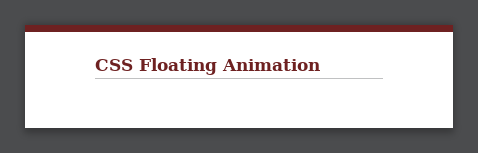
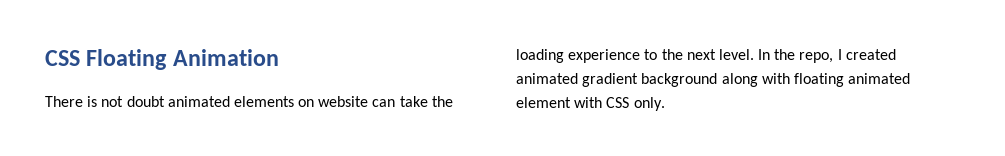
+ There is not doubt animated elements on website can take the loading experience to the next level. In the repo, I created animated gradient background along with floating animated element with CSS only.

